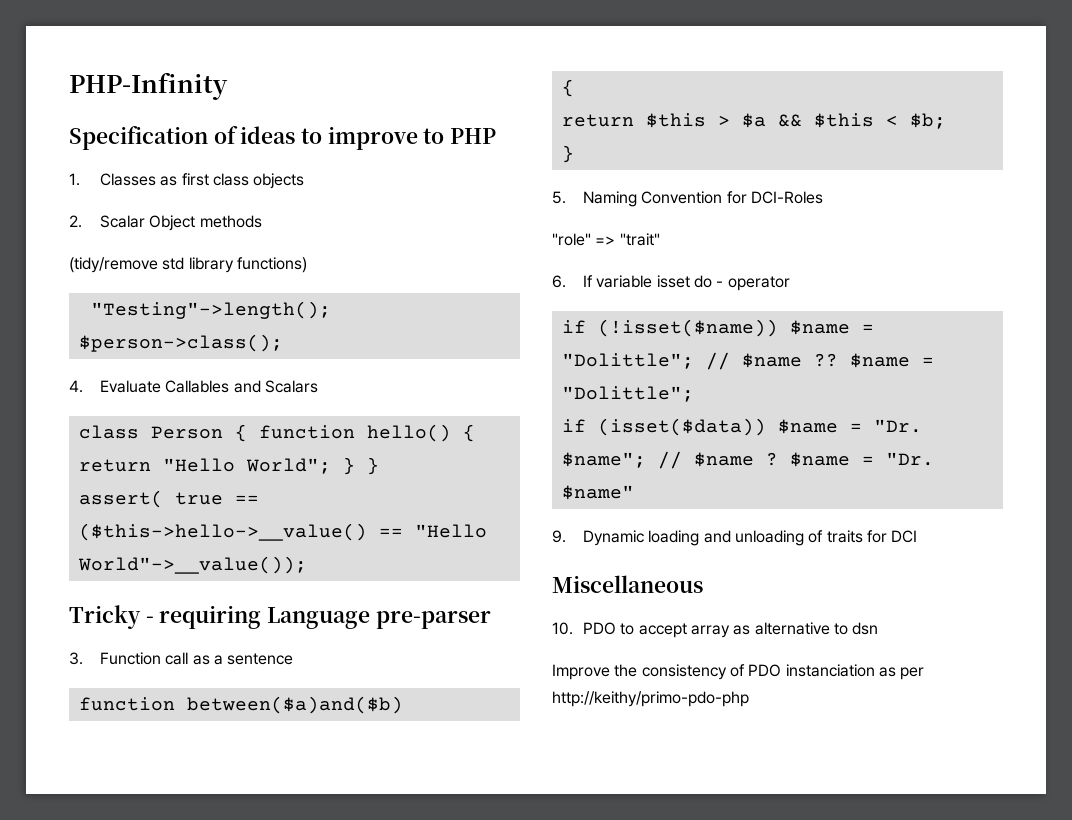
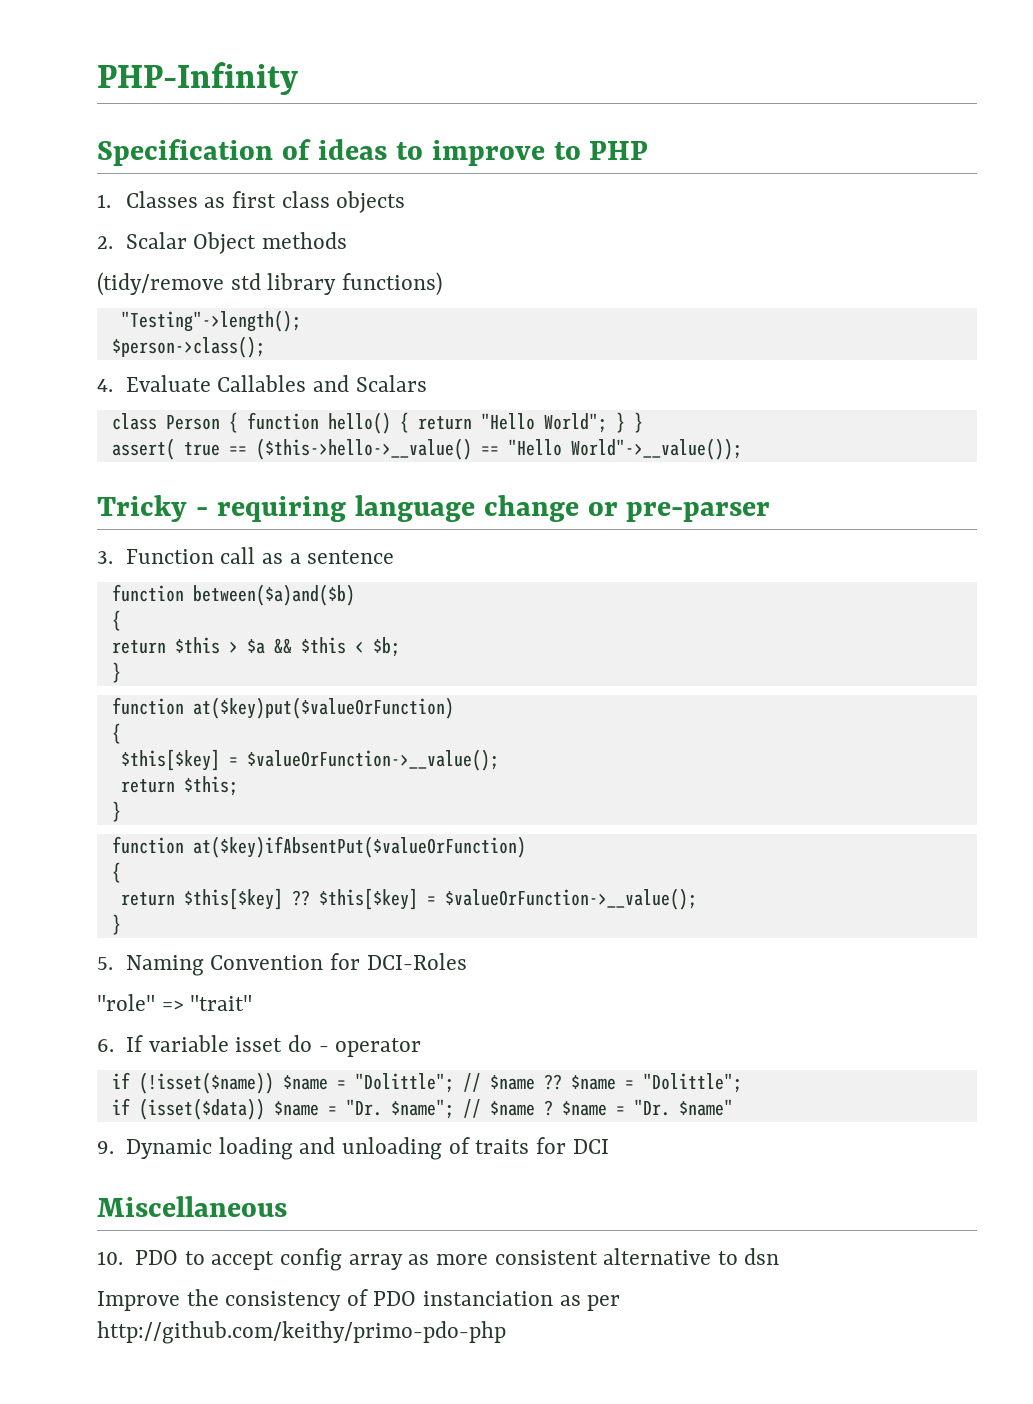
- Tricky - requiring Language pre-parser
+ Tricky - requiring language change or pre-parser
+ function at($key)put($valueOrFunction)
+ {
+ $this[$key] = $valueOrFunction->__value();
+ return $this;
+ }
+ function at($key)ifAbsentPut($valueOrFunction)
+ {
+ return $this[$key] ?? $this[$key] = $valueOrFunction->__value();
+ }
- 10. PDO to accept array as alternative to dsn
+ 10. PDO to accept config array as more consistent alternative to dsn
- Improve the consistency of PDO instanciation as per http://keithy/primo-pdo-php
+ Improve the consistency of PDO instanciation as per http://github.com/keithy/primo-pdo-php

